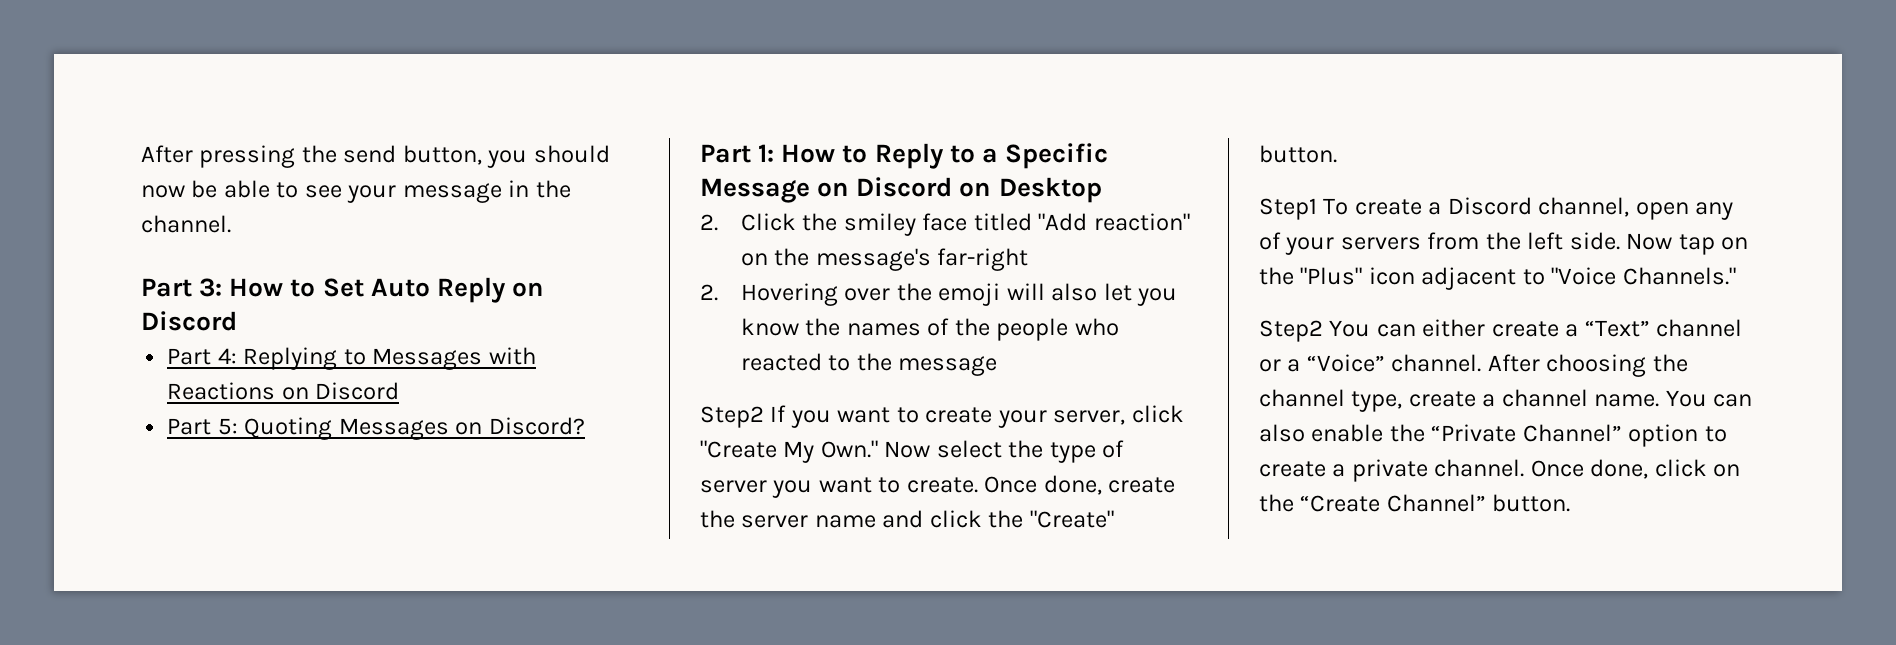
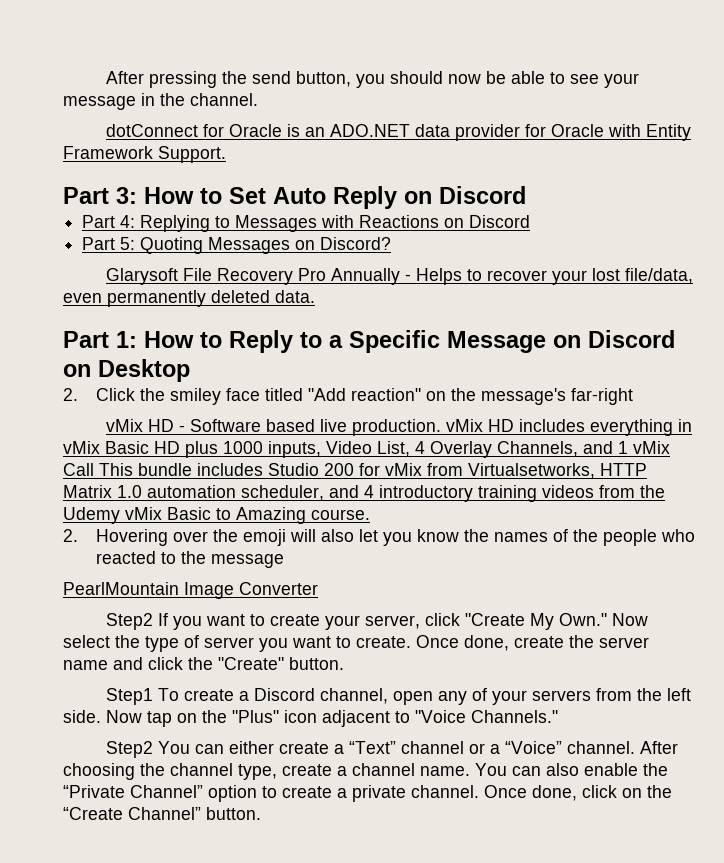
+ dotConnect for Oracle is an ADO.NET data provider for Oracle with Entity Framework Support.
+ Glarysoft File Recovery Pro Annually - Helps to recover your lost file/data, even permanently deleted data.
+ vMix HD - Software based live production. vMix HD includes everything in vMix Basic HD plus 1000 inputs, Video List, 4 Overlay Channels, and 1 vMix Call This bundle includes Studio 200 for vMix from Virtualsetworks, HTTP Matrix 1.0 automation scheduler, and 4 introductory training videos from the Udemy vMix Basic to Amazing course.
+ PearlMountain Image Converter

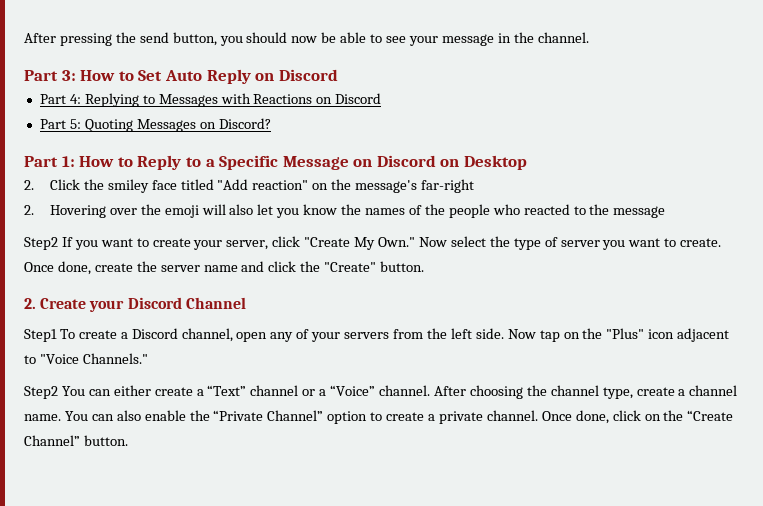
- dotConnect for Oracle is an ADO.NET data provider for Oracle with Entity Framework Support.
- Glarysoft File Recovery Pro Annually - Helps to recover your lost file/data, even permanently deleted data.
- vMix HD - Software based live production. vMix HD includes everything in vMix Basic HD plus 1000 inputs, Video List, 4 Overlay Channels, and 1 vMix Call This bundle includes Studio 200 for vMix from Virtualsetworks, HTTP Matrix 1.0 automation scheduler, and 4 introductory training videos from the Udemy vMix Basic to Amazing course.
- PearlMountain Image Converter
+ 2. Create your Discord Channel

